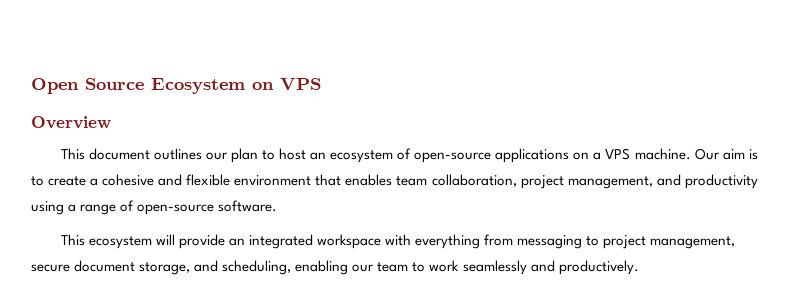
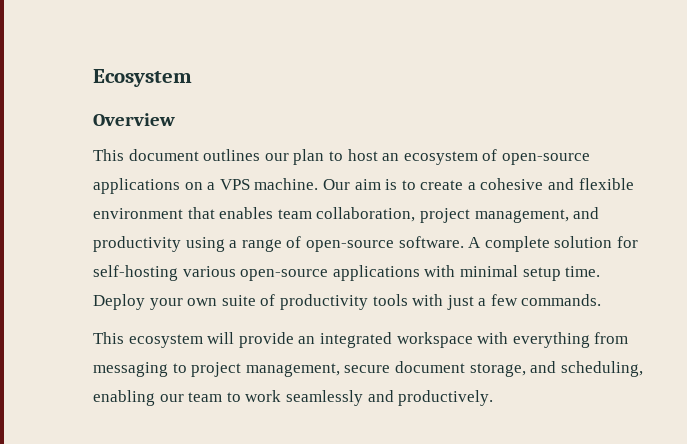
- Open Source Ecosystem on VPS
+ Ecosystem
+ A complete solution for self-hosting various open-source applications with minimal setup time. Deploy your own suite of productivity tools with just a few commands.

